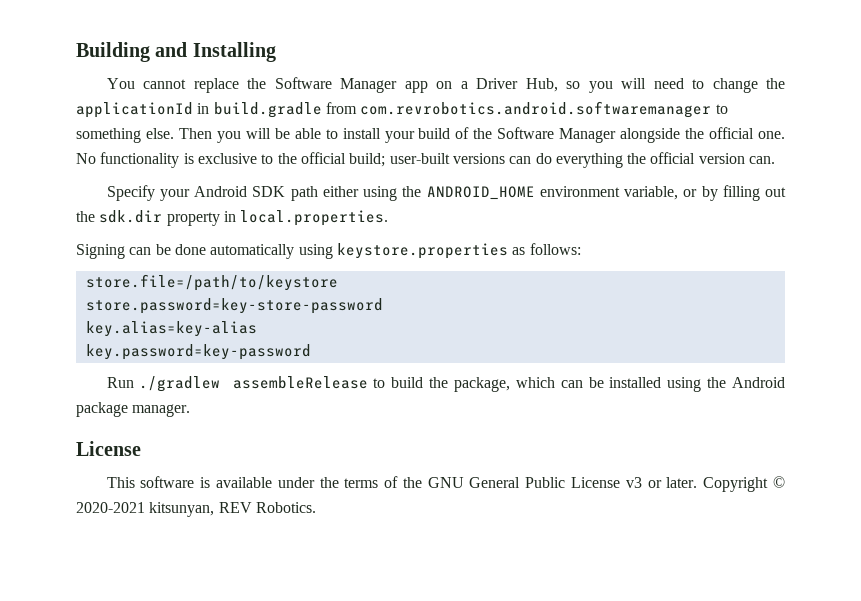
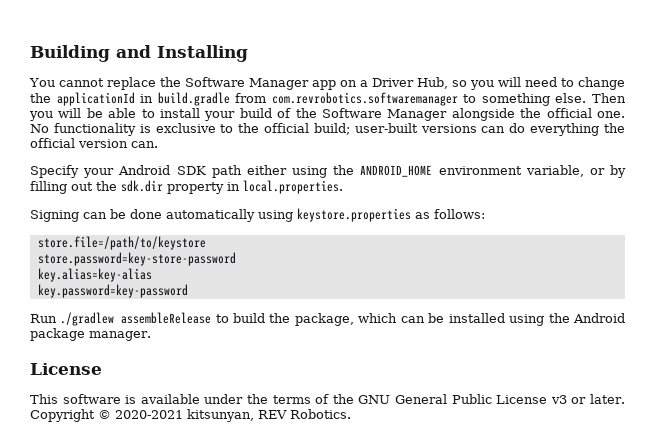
- You cannot replace the Software Manager app on a Driver Hub, so you will need to change the applicationId in build.gradle from com.revrobotics.android.softwaremanager to something else.
+ You cannot replace the Software Manager app on a Driver Hub, so you will need to change the applicationId in build.gradle from com.revrobotics.softwaremanager to something else.

